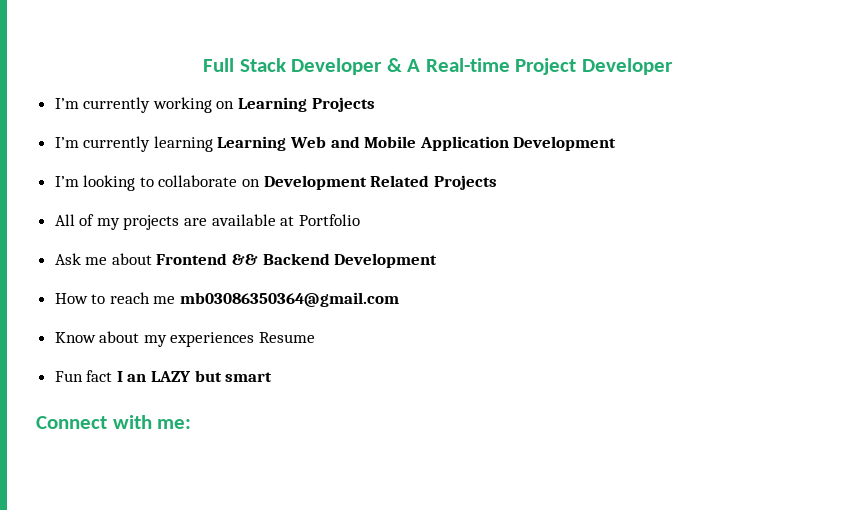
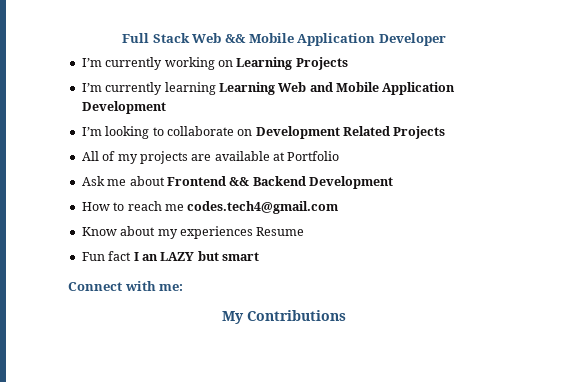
- Full Stack Developer & A Real-time Project Developer
+ Full Stack Web && Mobile Application Developer
- How to reach me mb03086350364@gmail.com
+ How to reach me codes.tech4@gmail.com
+ My Contributions

